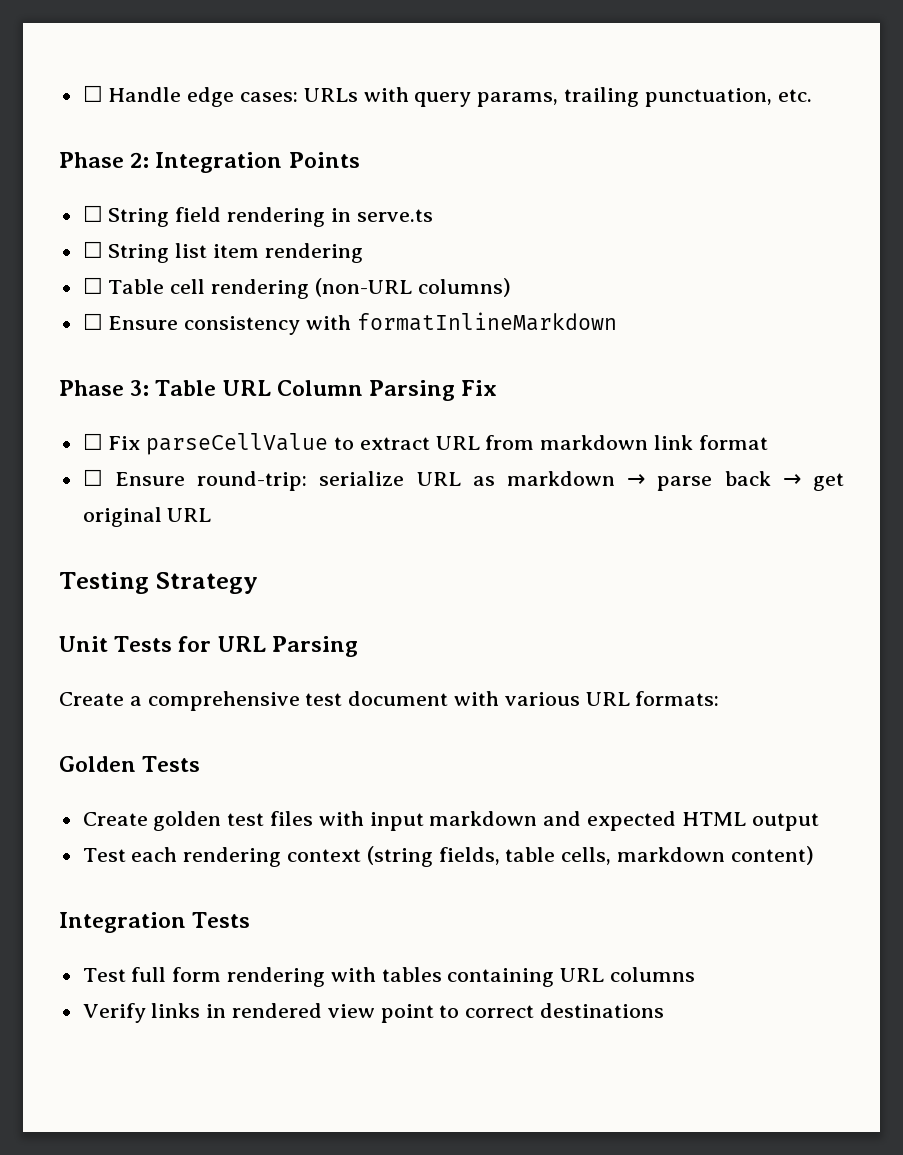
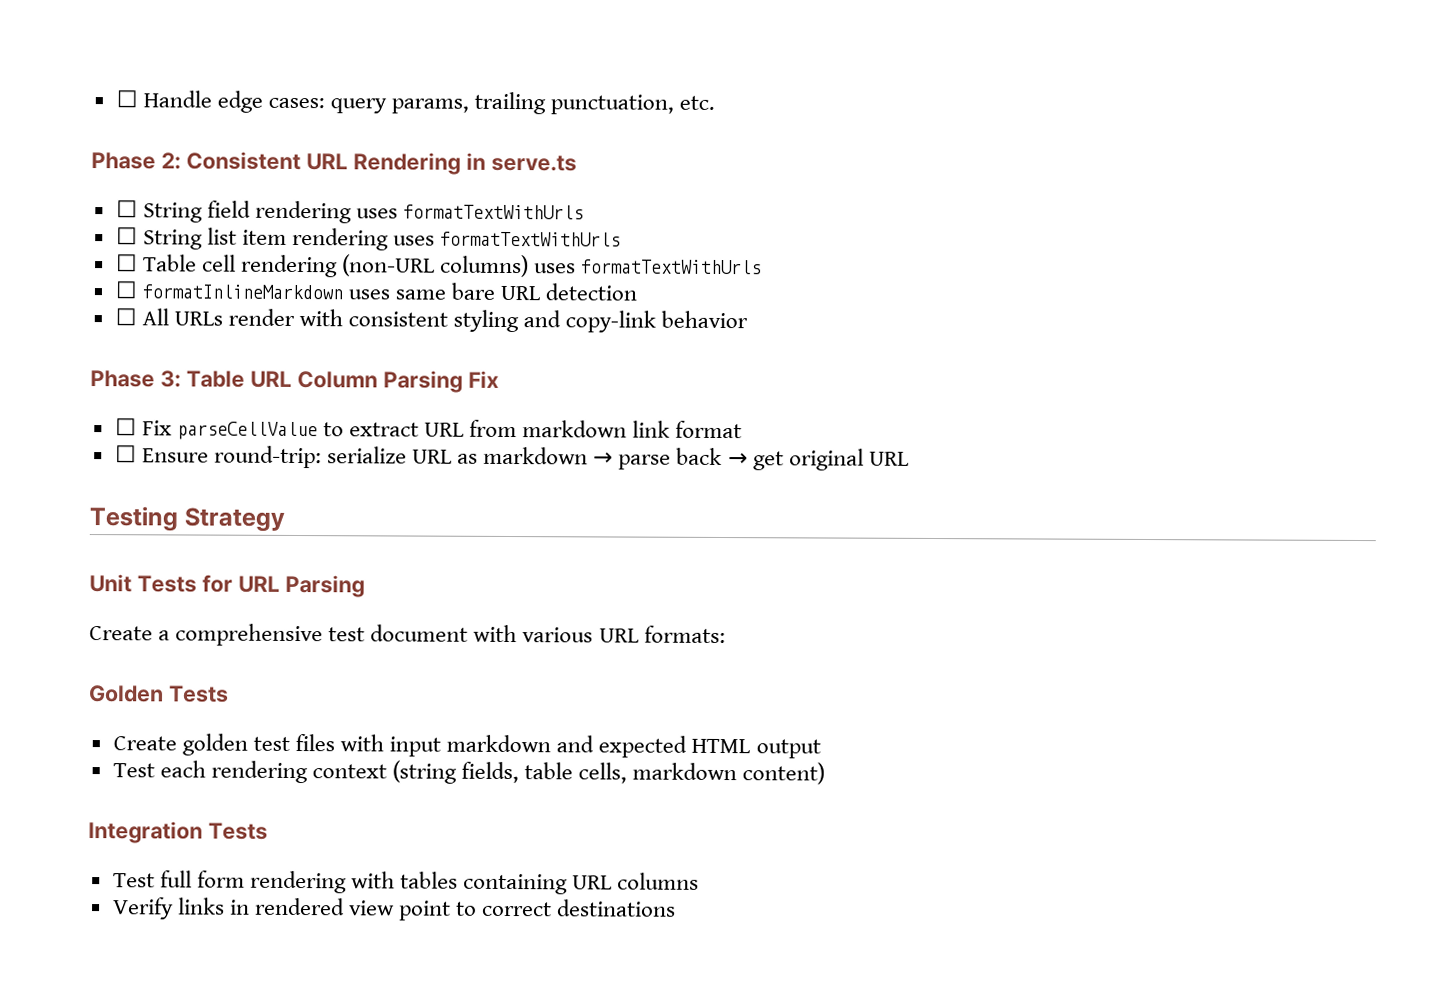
- ☐ Handle edge cases: URLs with query params, trailing punctuation, etc.
+ ☐ Handle edge cases: query params, trailing punctuation, etc.
- Phase 2: Integration Points
+ Phase 2: Consistent URL Rendering in serve.ts
- ☐ String field rendering in serve.ts
+ ☐ String field rendering uses formatTextWithUrls
- ☐ String list item rendering
+ ☐ String list item rendering uses formatTextWithUrls
- ☐ Table cell rendering (non-URL columns)
- ☐ Ensure consistency with formatInlineMarkdown
+ ☐ Table cell rendering (non-URL columns) uses formatTextWithUrls
+ ☐ formatInlineMarkdown uses same bare URL detection
+ ☐ All URLs render with consistent styling and copy-link behavior

